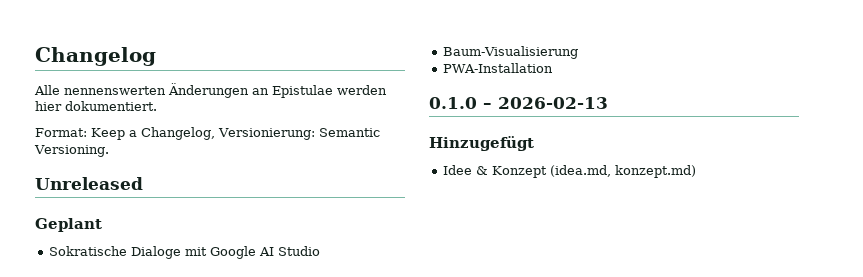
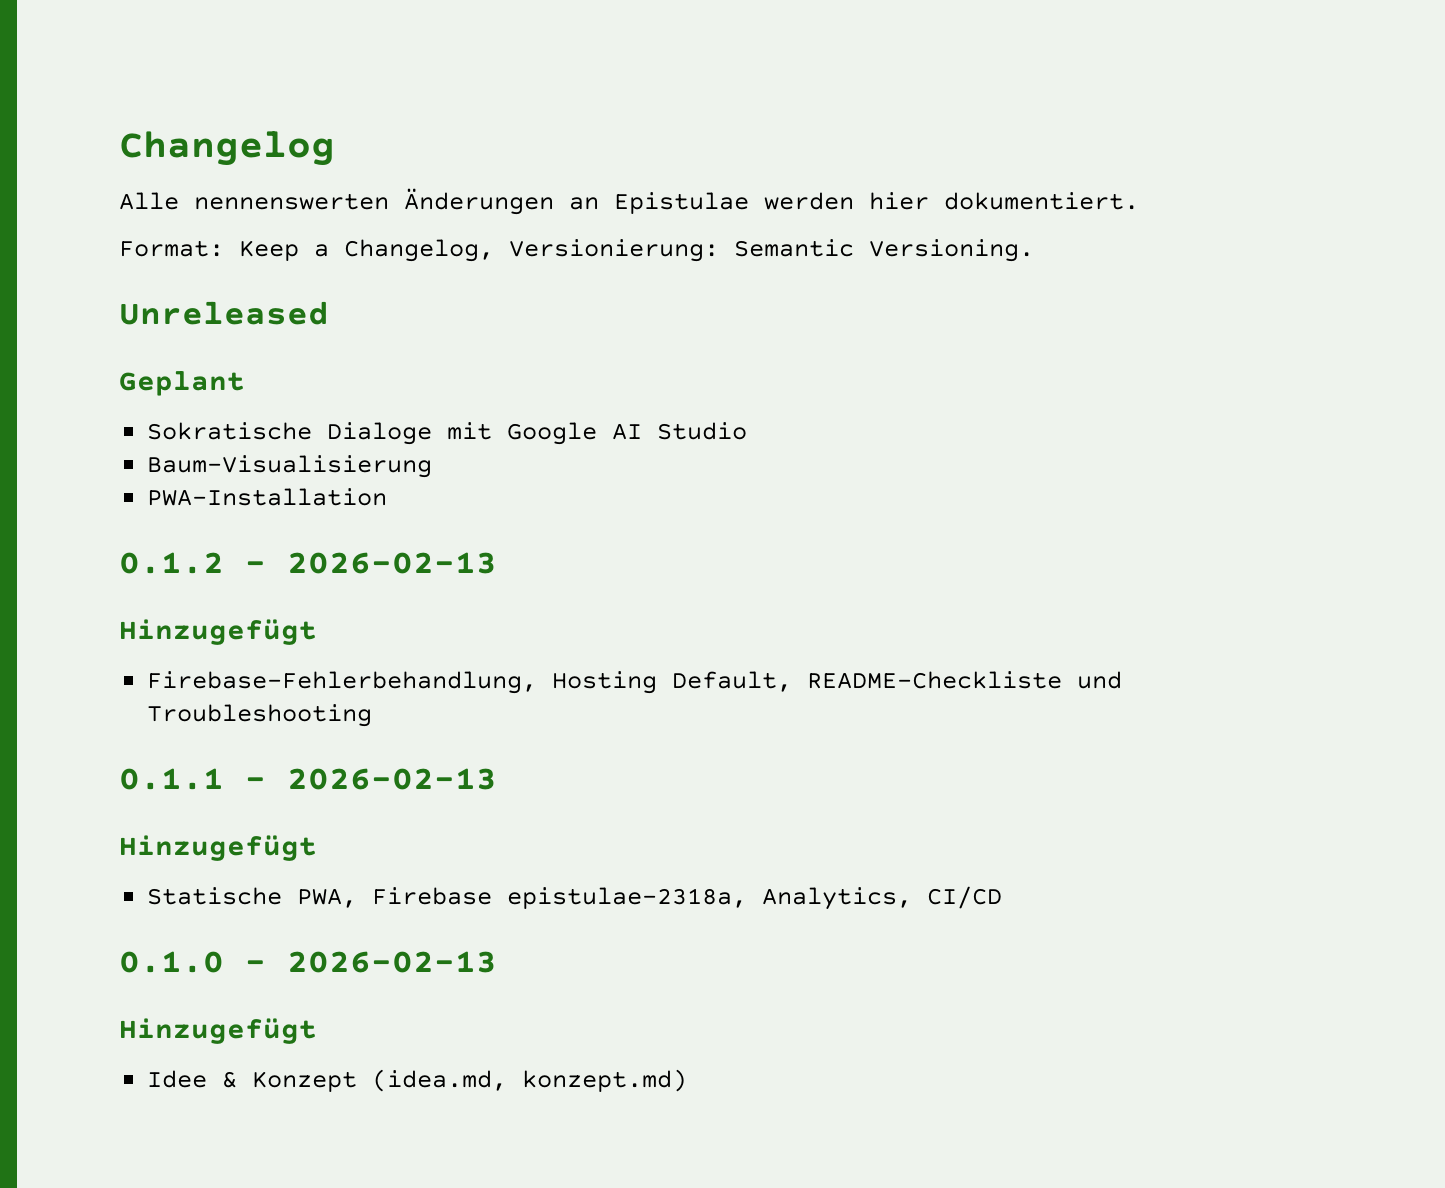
+ 0.1.2 – 2026-02-13
+ Hinzugefügt
+ Firebase-Fehlerbehandlung, Hosting Default, README-Checkliste und Troubleshooting
+ 0.1.1 – 2026-02-13
+ Hinzugefügt
+ Statische PWA, Firebase epistulae-2318a, Analytics, CI/CD

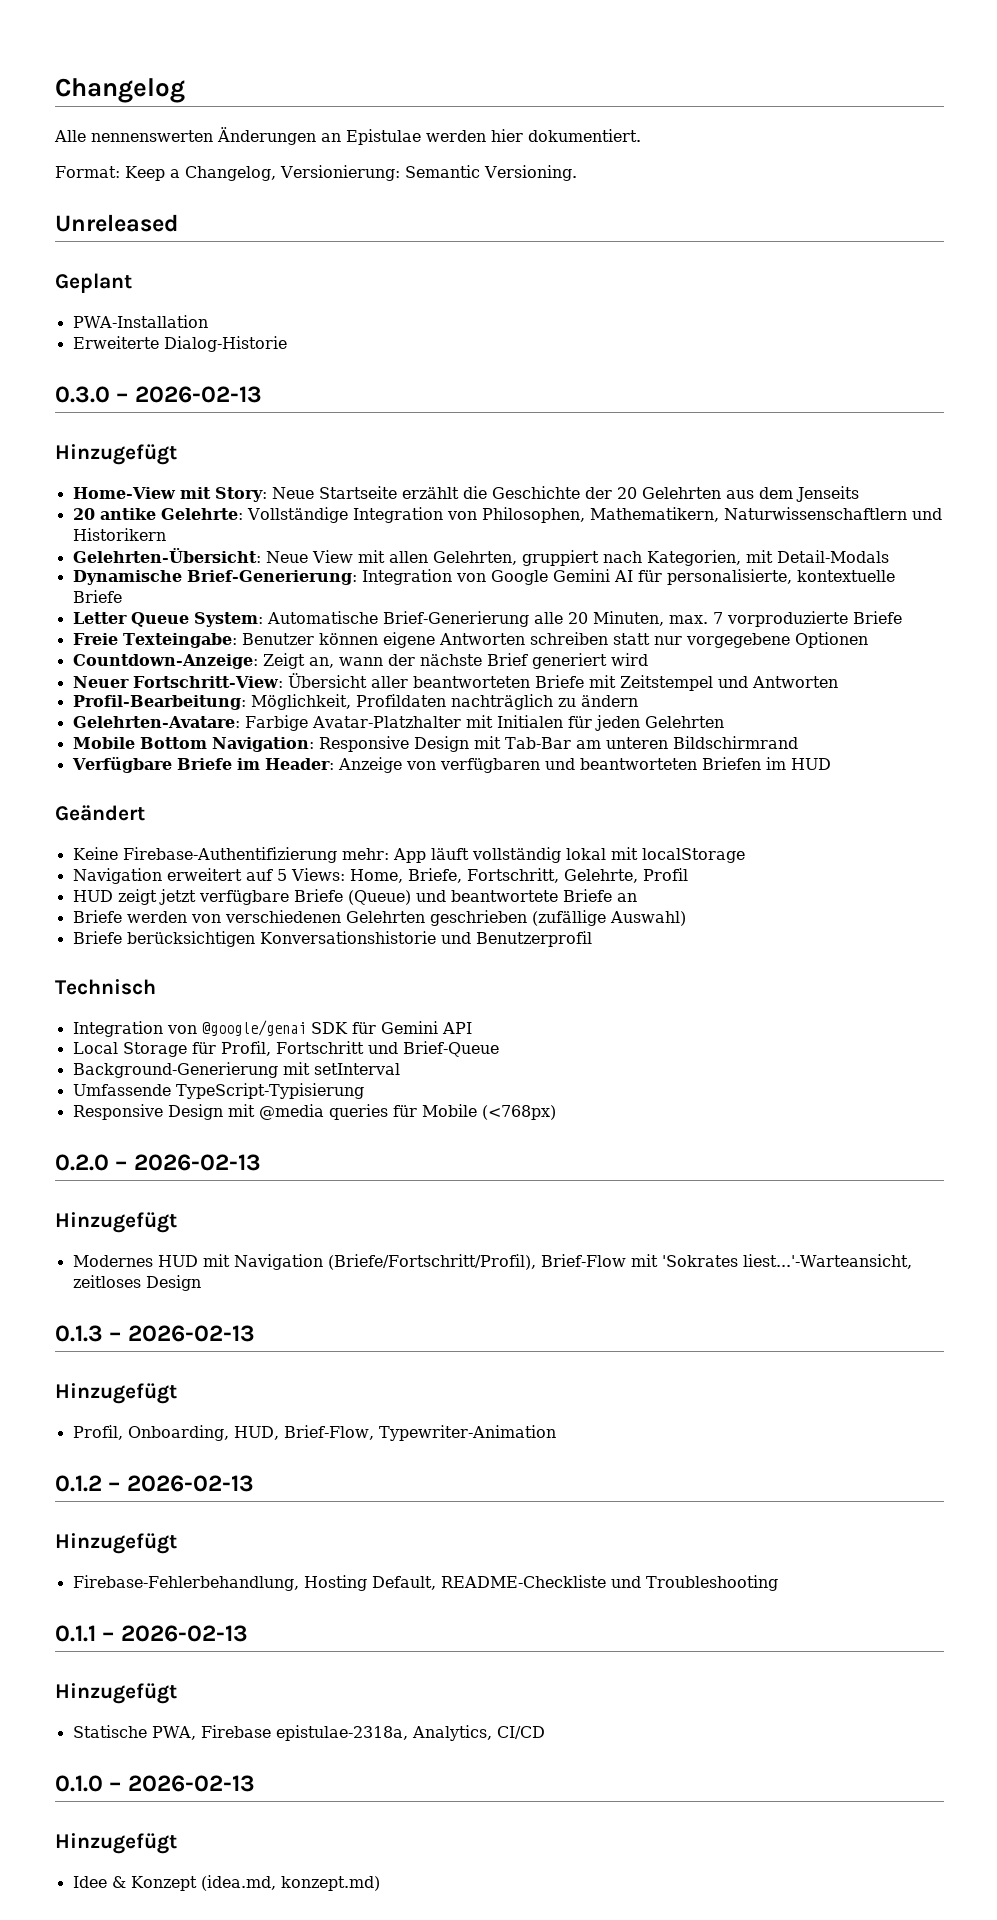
- Sokratische Dialoge mit Google AI Studio
- Baum-Visualisierung
  PWA-Installation
+ Erweiterte Dialog-Historie
+ 0.3.0 – 2026-02-13
+ Hinzugefügt
+ Home-View mit Story: Neue Startseite erzählt die Geschichte der 20 Gelehrten aus dem Jenseits
+ 20 antike Gelehrte: Vollständige Integration von Philosophen, Mathematikern, Naturwissenschaftlern und Historikern
+ Gelehrten-Übersicht: Neue View mit allen Gelehrten, gruppiert nach Kategorien, mit Detail-Modals
+ Dynamische Brief-Generierung: Integration von Google Gemini AI für personalisierte, kontextuelle Briefe
+ Letter Queue System: Automatische Brief-Generierung alle 20 Minuten, max. 7 vorproduzierte Briefe
+ Freie Texteingabe: Benutzer können eigene Antworten schreiben statt nur vorgegebene Optionen
+ Countdown-Anzeige: Zeigt an, wann der nächste Brief generiert wird
+ Neuer Fortschritt-View: Übersicht aller beantworteten Briefe mit Zeitstempel und Antworten
+ Profil-Bearbeitung: Möglichkeit, Profildaten nachträglich zu ändern
+ Gelehrten-Avatare: Farbige Avatar-Platzhalter mit Initialen für jeden Gelehrten
+ Mobile Bottom Navigation: Responsive Design mit Tab-Bar am unteren Bildschirmrand
+ Verfügbare Briefe im Header: Anzeige von verfügbaren und beantworteten Briefen im HUD
+ Geändert
+ Keine Firebase-Authentifizierung mehr: App läuft vollständig lokal mit localStorage
+ Navigation erweitert auf 5 Views: Home, Briefe, Fortschritt, Gelehrte, Profil
+ HUD zeigt jetzt verfügbare Briefe (Queue) und beantwortete Briefe an
+ Briefe werden von verschiedenen Gelehrten geschrieben (zufällige Auswahl)
+ Briefe berücksichtigen Konversationshistorie und Benutzerprofil
+ Technisch
+ Integration von @google/genai SDK für Gemini API
+ Local Storage für Profil, Fortschritt und Brief-Queue
+ Background-Generierung mit setInterval
+ Umfassende TypeScript-Typisierung
+ Responsive Design mit @media queries für Mobile (<768px)
+ 0.2.0 – 2026-02-13
+ Hinzugefügt
+ Modernes HUD mit Navigation (Briefe/Fortschritt/Profil), Brief-Flow mit 'Sokrates liest...'-Warteansicht, zeitloses Design
+ 0.1.3 – 2026-02-13
+ Hinzugefügt
+ Profil, Onboarding, HUD, Brief-Flow, Typewriter-Animation

